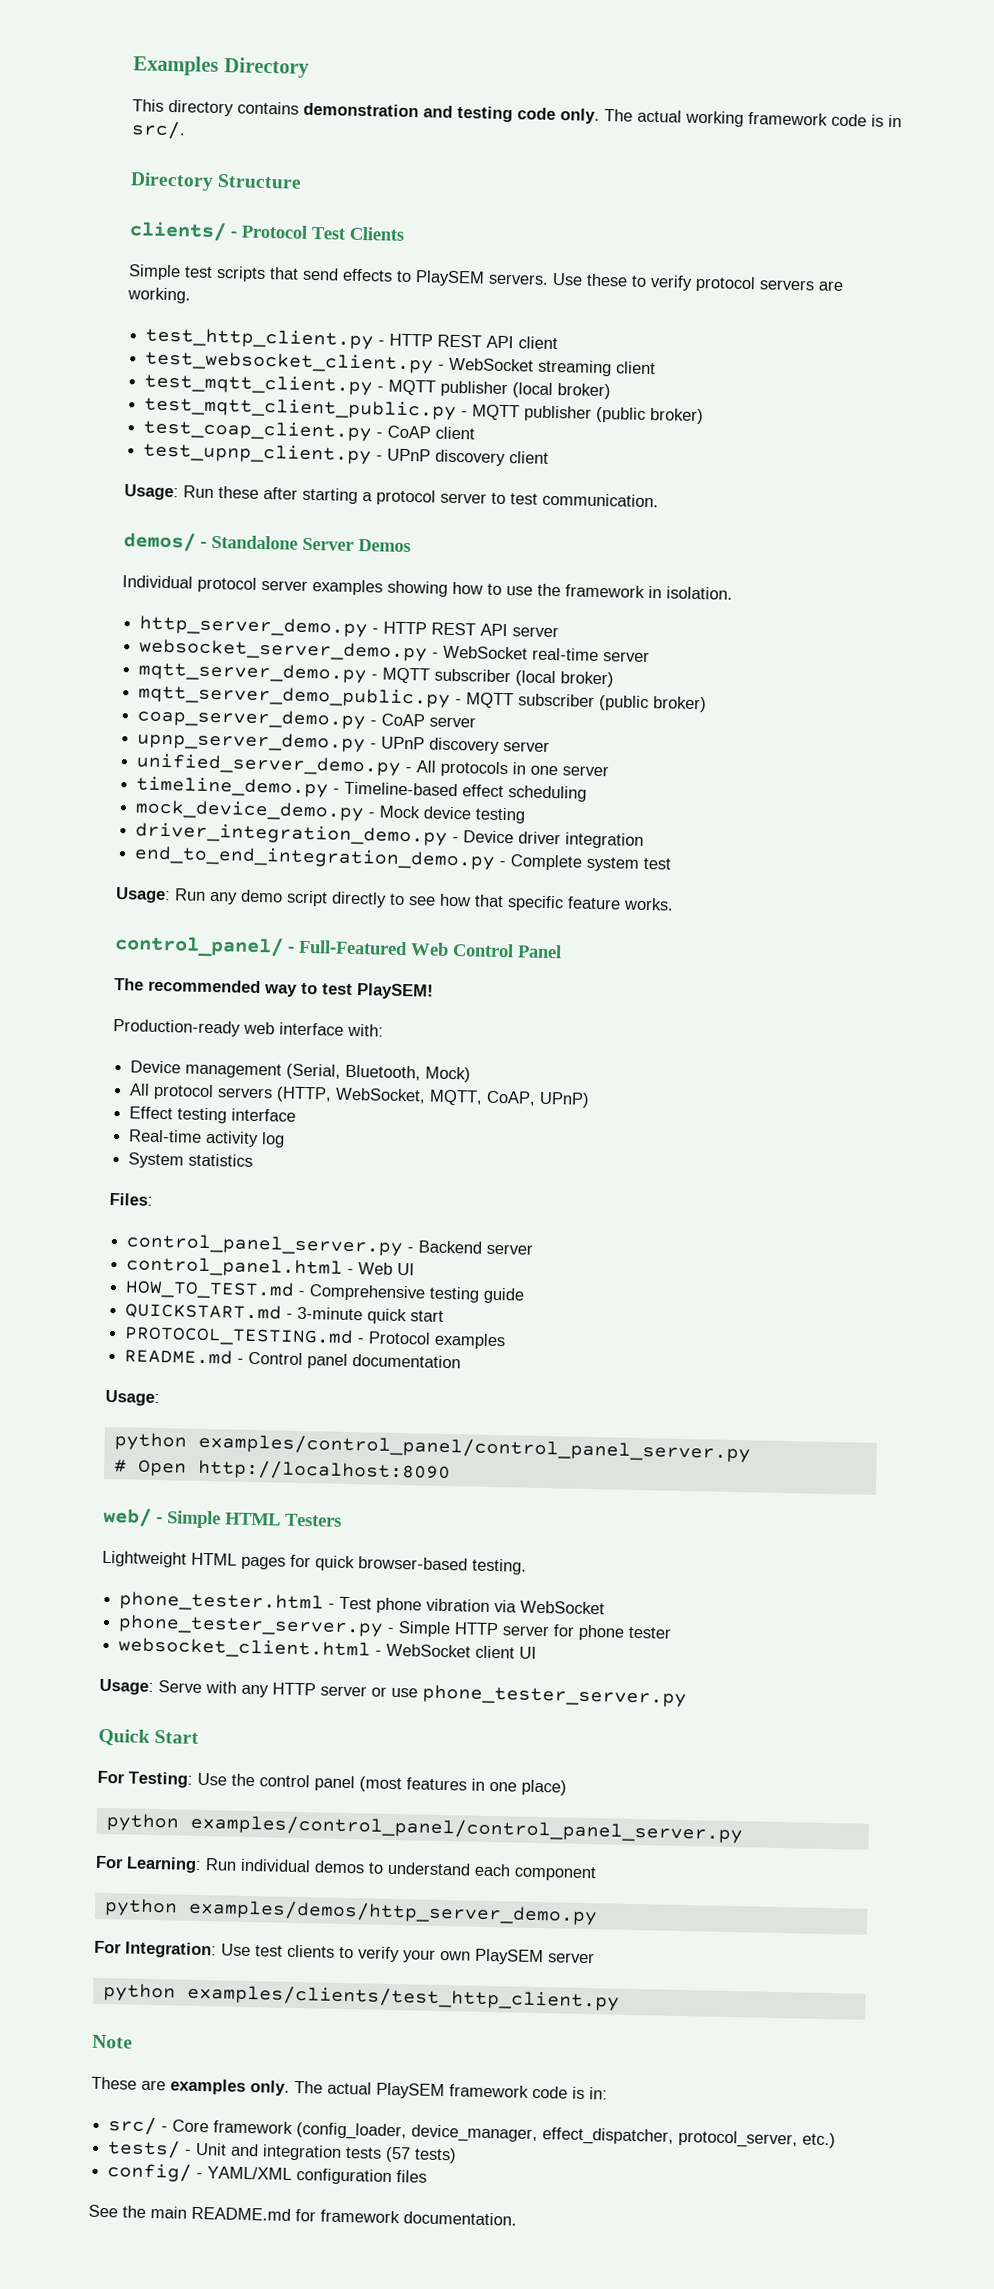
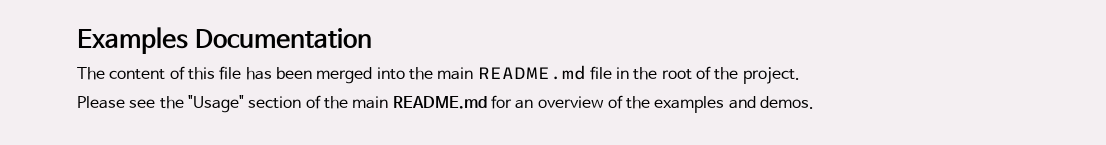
- Examples Directory
- This directory contains demonstration and testing code only. The actual working framework code is in src/.
- Directory Structure
- clients/ - Protocol Test Clients
- Simple test scripts that send effects to PlaySEM servers. Use these to verify protocol servers are working.
- test_http_client.py - HTTP REST API client
- test_websocket_client.py - WebSocket streaming client
- test_mqtt_client.py - MQTT publisher (local broker)
- test_mqtt_client_public.py - MQTT publisher (public broker)
- test_coap_client.py - CoAP client
- test_upnp_client.py - UPnP discovery client
- Usage: Run these after starting a protocol server to test communication.
- demos/ - Standalone Server Demos
- Individual protocol server examples showing how to use the framework in isolation.
- http_server_demo.py - HTTP REST API server
- websocket_server_demo.py - WebSocket real-time server
- mqtt_server_demo.py - MQTT subscriber (local broker)
- mqtt_server_demo_public.py - MQTT subscriber (public broker)
- coap_server_demo.py - CoAP server
- upnp_server_demo.py - UPnP discovery server
- unified_server_demo.py - All protocols in one server
- timeline_demo.py - Timeline-based effect scheduling
- mock_device_demo.py - Mock device testing
- driver_integration_demo.py - Device driver integration
- end_to_end_integration_demo.py - Complete system test
- Usage: Run any demo script directly to see how that specific feature works.
- control_panel/ - Full-Featured Web Control Panel
- The recommended way to test PlaySEM!
- Production-ready web interface with:
- Device management (Serial, Bluetooth, Mock)
- All protocol servers (HTTP, WebSocket, MQTT, CoAP, UPnP)
- Effect testing interface
- Real-time activity log
- System statistics
- Files:
- control_panel_server.py - Backend server
- control_panel.html - Web UI
- HOW_TO_TEST.md - Comprehensive testing guide
- QUICKSTART.md - 3-minute quick start
- PROTOCOL_TESTING.md - Protocol examples
- README.md - Control panel documentation
- Usage:
- python examples/control_panel/control_panel_server.py
- # Open http://localhost:8090
- web/ - Simple HTML Testers
- Lightweight HTML pages for quick browser-based testing.
- phone_tester.html - Test phone vibration via WebSocket
- phone_tester_server.py - Simple HTTP server for phone tester
- websocket_client.html - WebSocket client UI
- Usage: Serve with any HTTP server or use phone_tester_server.py
- Quick Start
- For Testing: Use the control panel (most features in one place)
- python examples/control_panel/control_panel_server.py
- For Learning: Run individual demos to understand each component
- python examples/demos/http_server_demo.py
- For Integration: Use test clients to verify your own PlaySEM server
- python examples/clients/test_http_client.py
- Note
- These are examples only. The actual PlaySEM framework code is in:
- src/ - Core framework (config_loader, device_manager, effect_dispatcher, protocol_server, etc.)
- tests/ - Unit and integration tests (57 tests)
- config/ - YAML/XML configuration files
- See the main README.md for framework documentation.
+ Examples Documentation
+ The content of this file has been merged into the main README.md file in the root of the project.
+ Please see the "Usage" section of the main README.md for an overview of the examples and demos.

